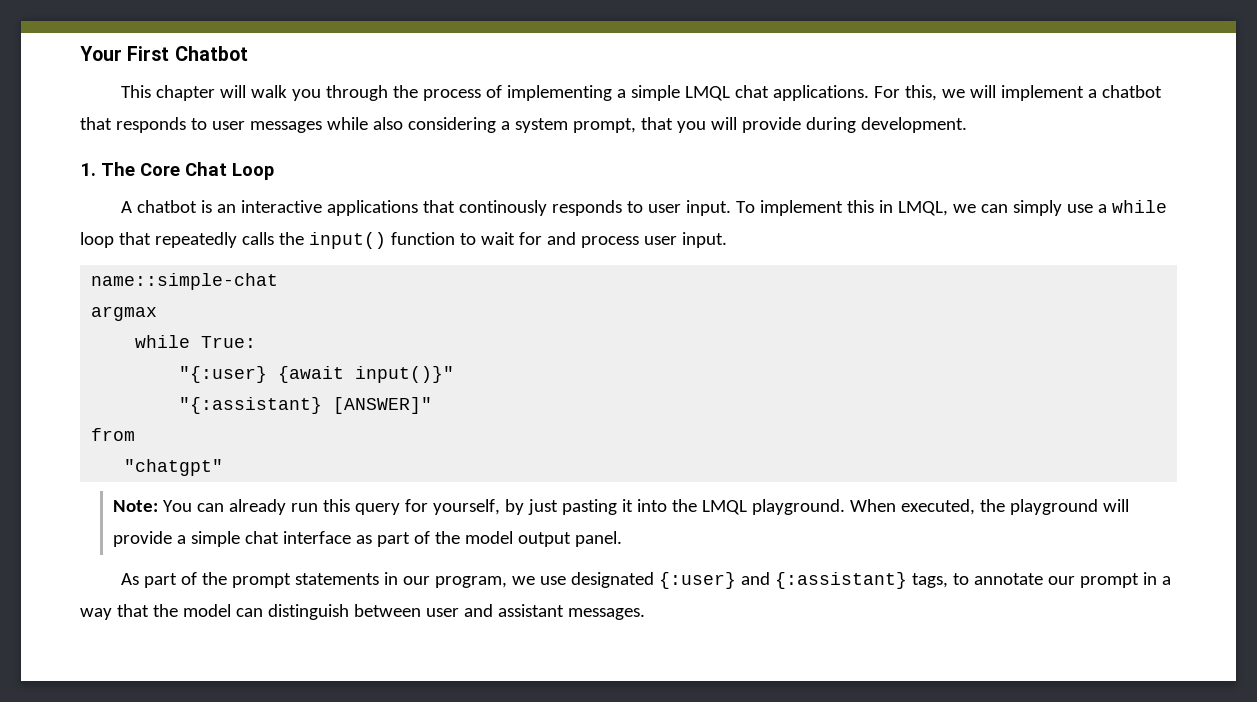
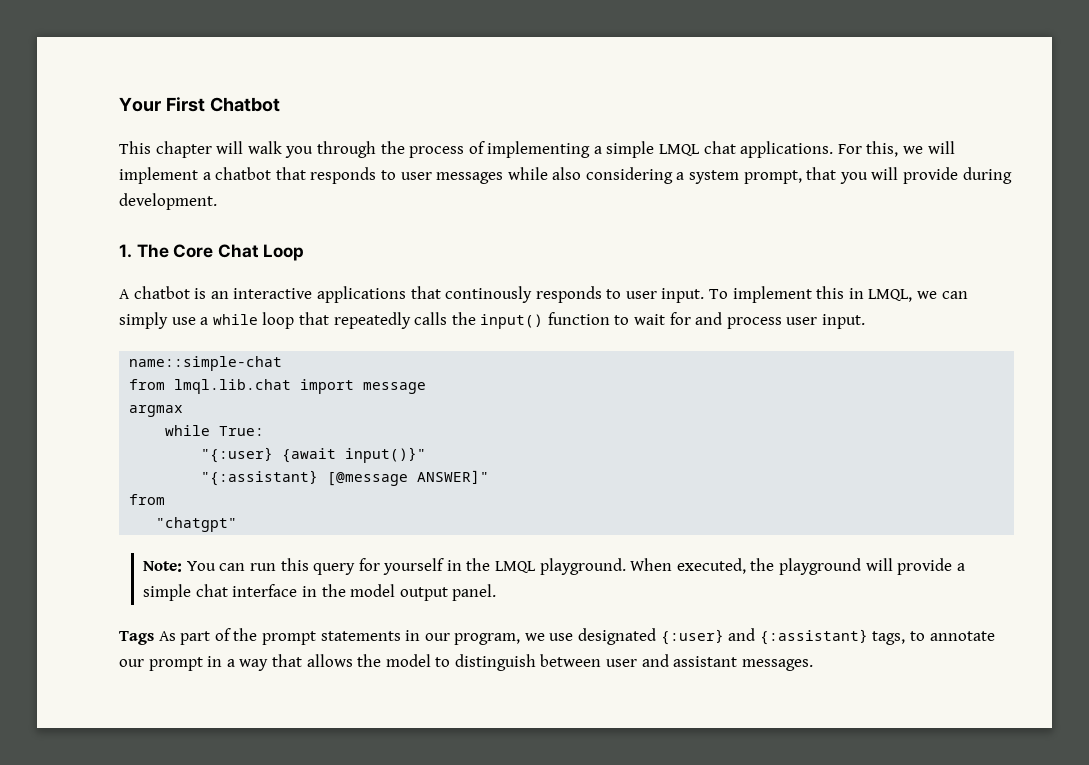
+ from lmql.lib.chat import message
- "{:assistant} [ANSWER]"
+ "{:assistant} [@message ANSWER]"
- Note: You can already run this query for yourself, by just pasting it into the LMQL playground.
+ Note: You can run this query for yourself in the LMQL playground.
- When executed, the playground will provide a simple chat interface as part of the model output panel.
+ When executed, the playground will provide a simple chat interface in the model output panel.
- As part of the prompt statements in our program, we use designated {:user} and {:assistant} tags, to annotate our prompt in a way that the model can distinguish between user and assistant messages.
+ Tags As part of the prompt statements in our program, we use designated {:user} and {:assistant} tags, to annotate our prompt in a way that allows the model to distinguish between user and assistant messages.

